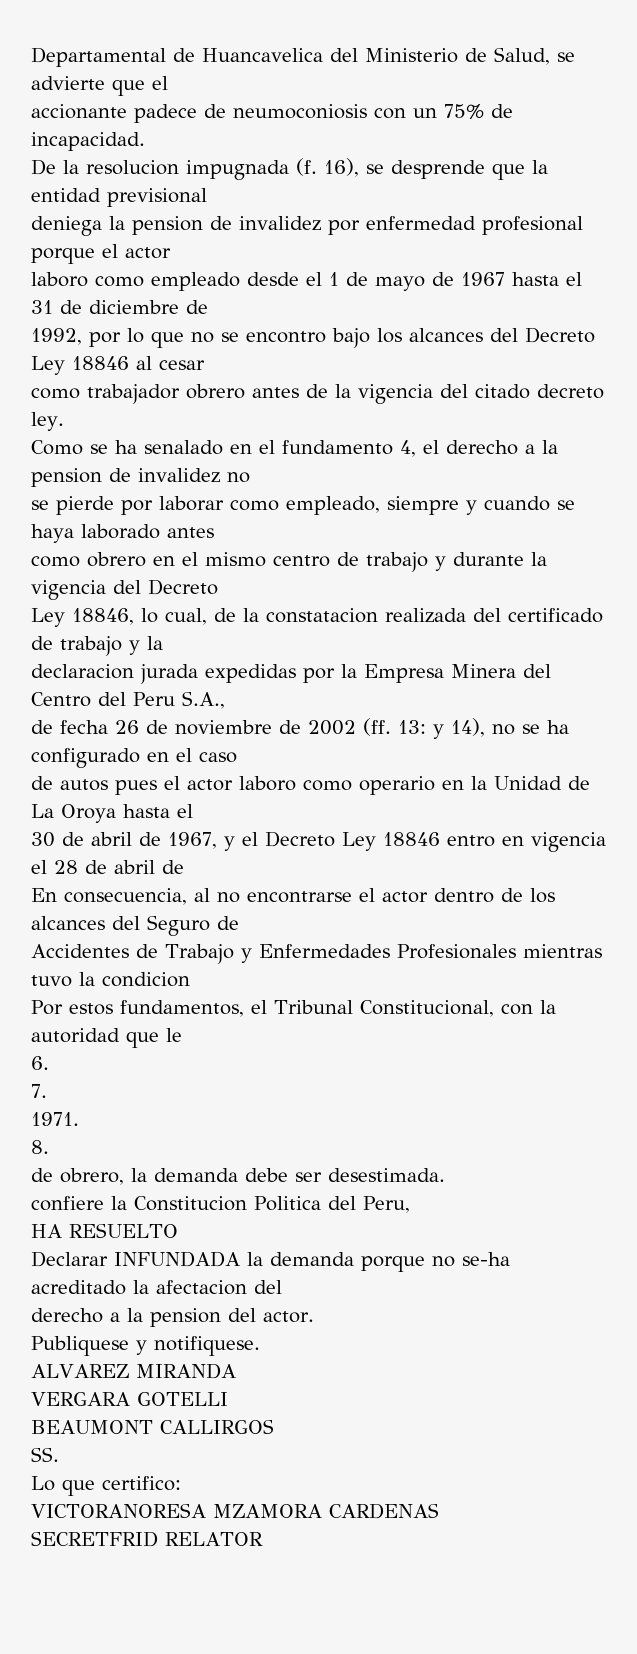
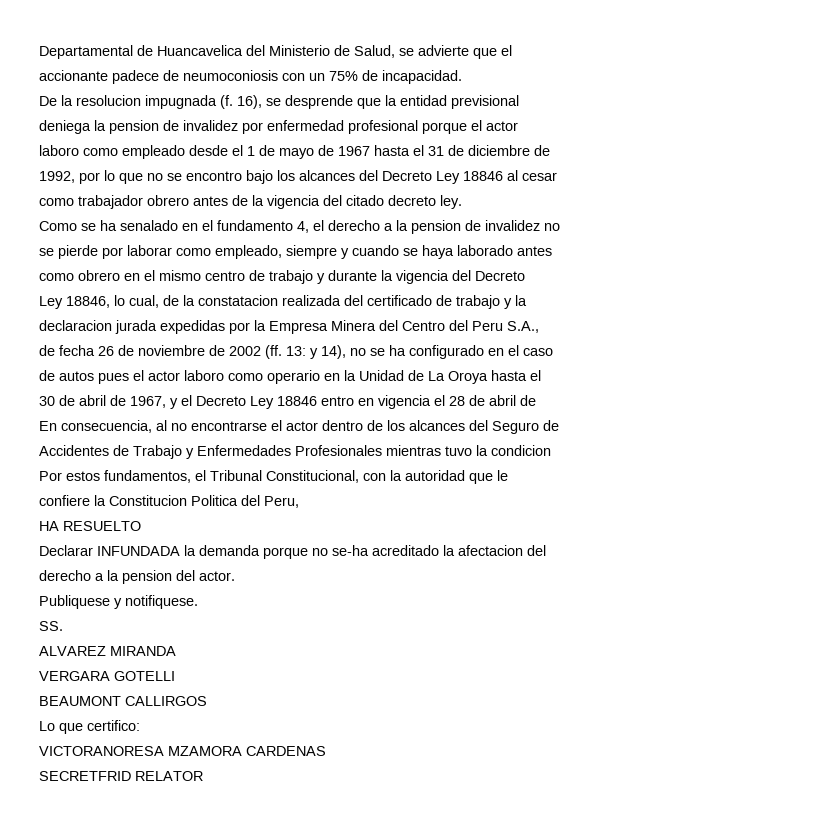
- 6.
- 7.
- 1971.
- 8.
- de obrero, la demanda debe ser desestimada.
+ SS.
- SS.

